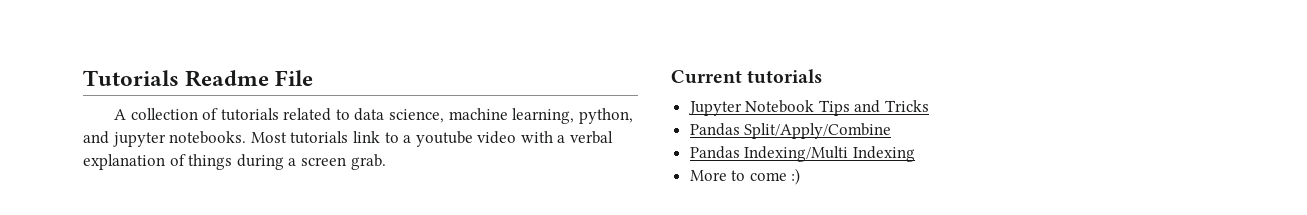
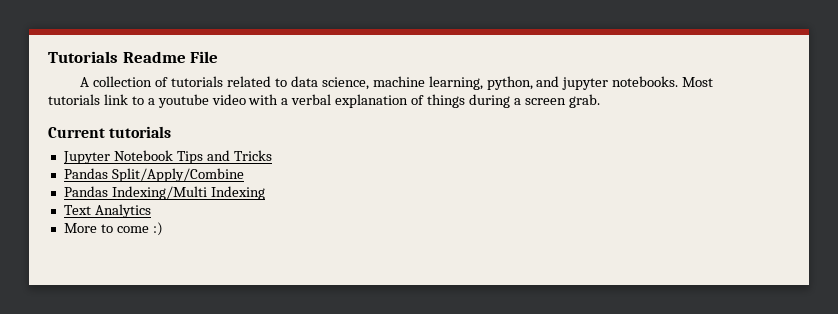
+ Text Analytics

